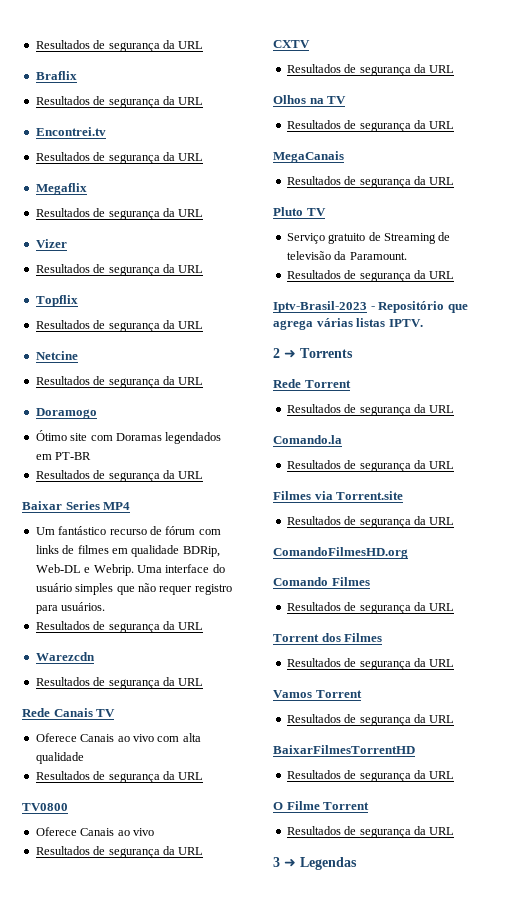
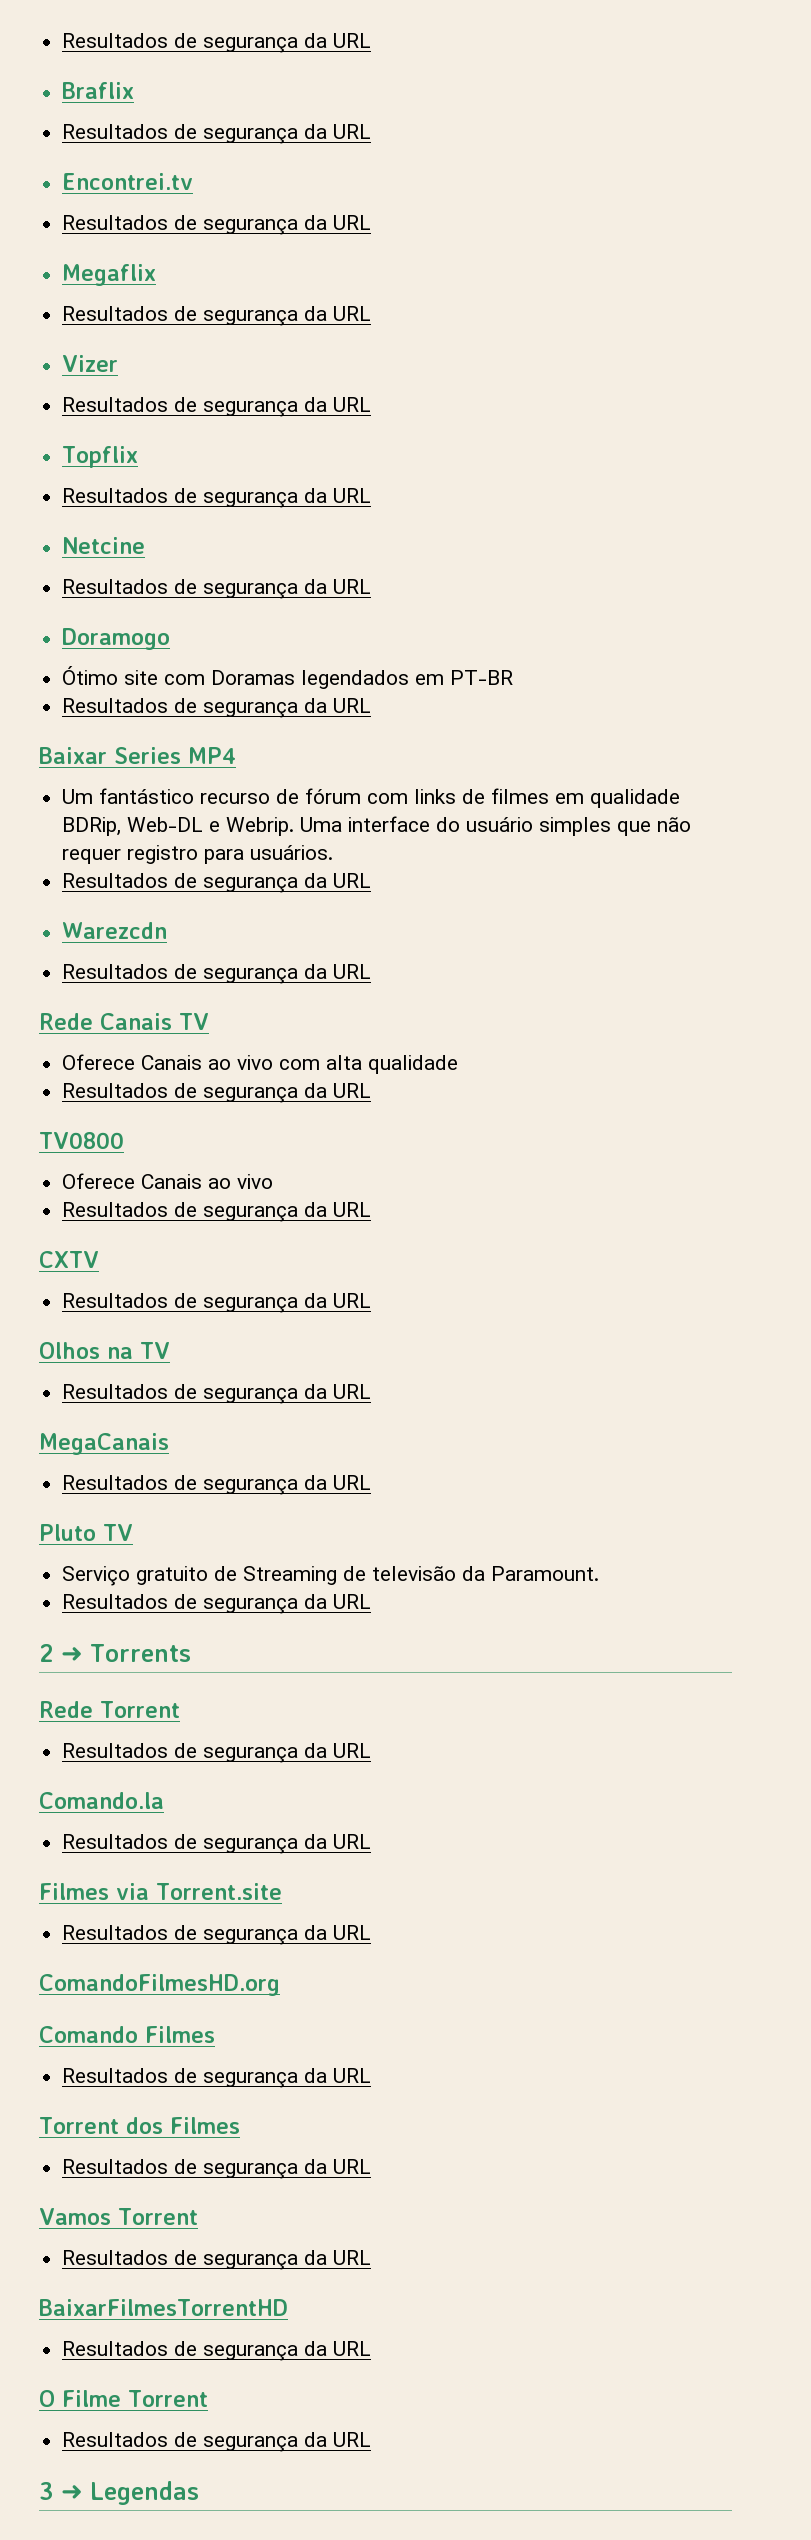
- Iptv-Brasil-2023 - Repositório que agrega várias listas IPTV.

